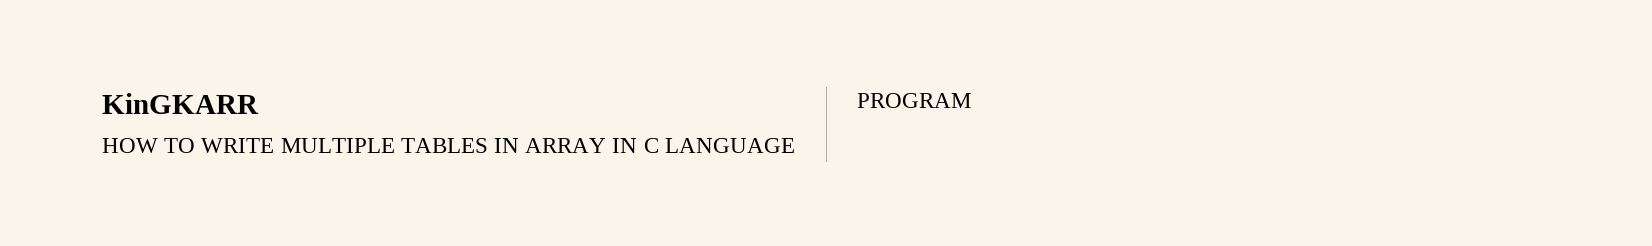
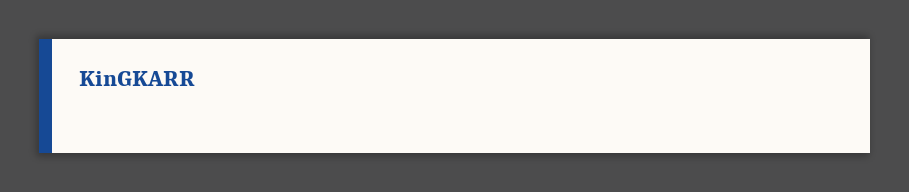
- HOW TO WRITE MULTIPLE TABLES IN ARRAY IN C LANGUAGE PROGRAM

